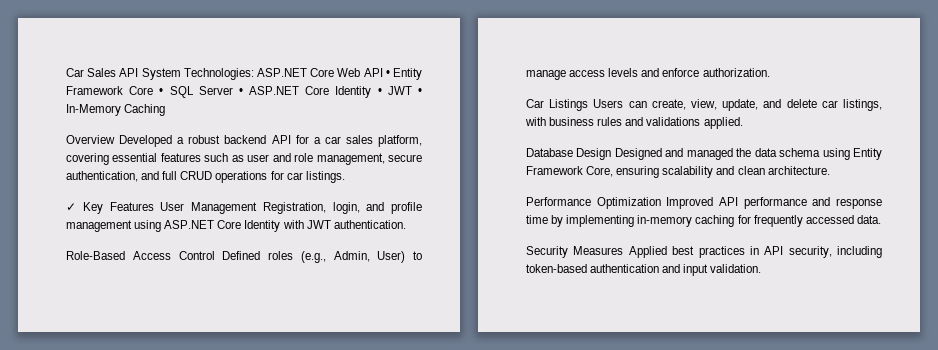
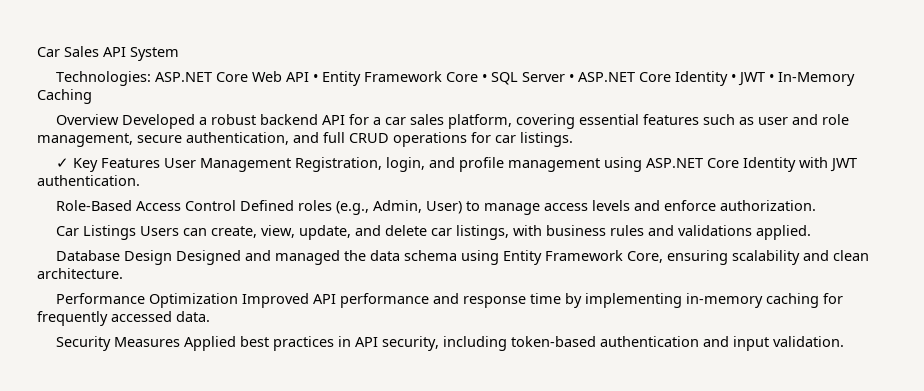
- Car Sales API System Technologies: ASP.NET Core Web API • Entity Framework Core • SQL Server • ASP.NET Core Identity • JWT • In-Memory Caching
+ Car Sales API System
+ Technologies: ASP.NET Core Web API • Entity Framework Core • SQL Server • ASP.NET Core Identity • JWT • In-Memory Caching

